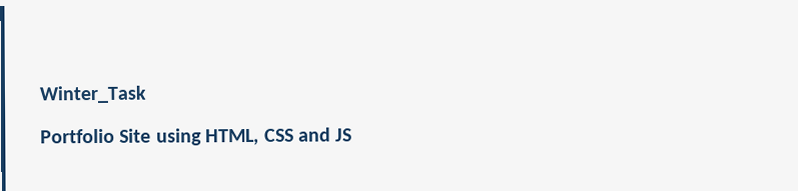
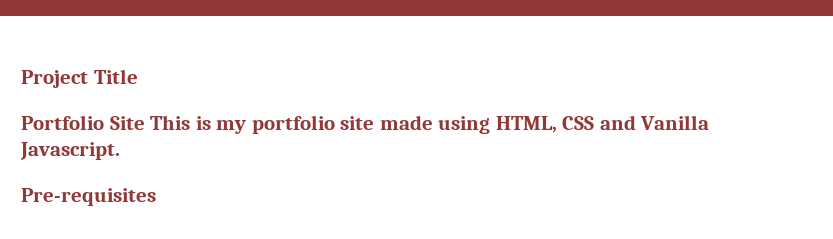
- Winter_Task
+ Project Title
- Portfolio Site using HTML, CSS and JS
+ Portfolio Site This is my portfolio site made using HTML, CSS and Vanilla Javascript.
+ Pre-requisites

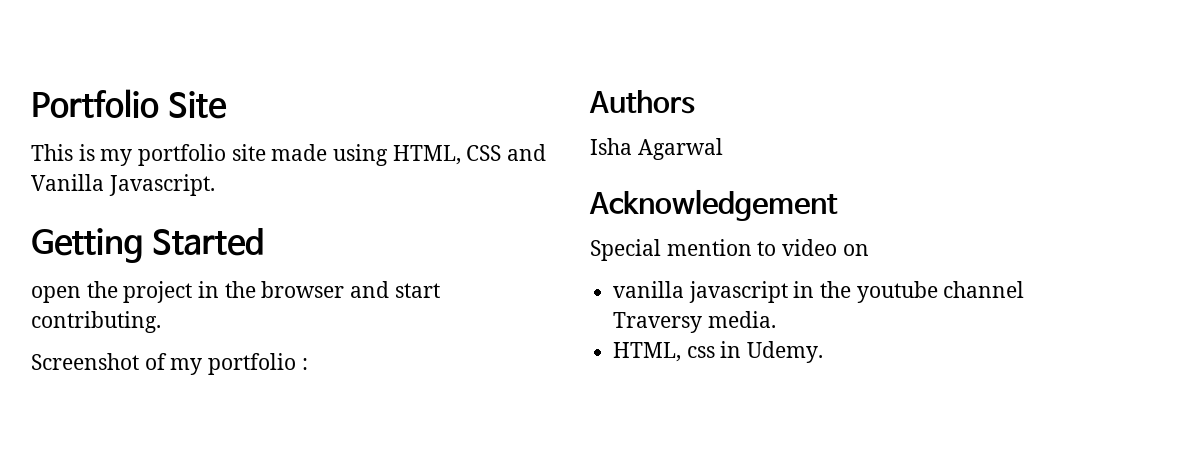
- Project Title
- Portfolio Site This is my portfolio site made using HTML, CSS and Vanilla Javascript.
+ Portfolio Site
+ This is my portfolio site made using HTML, CSS and Vanilla Javascript.
- Pre-requisites
+ Getting Started
+ open the project in the browser and start contributing.
+ Screenshot of my portfolio :
+ Authors
+ Isha Agarwal
+ Acknowledgement
+ Special mention to video on
+ vanilla javascript in the youtube channel Traversy media.
+ HTML, css in Udemy.

